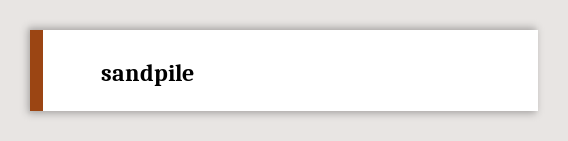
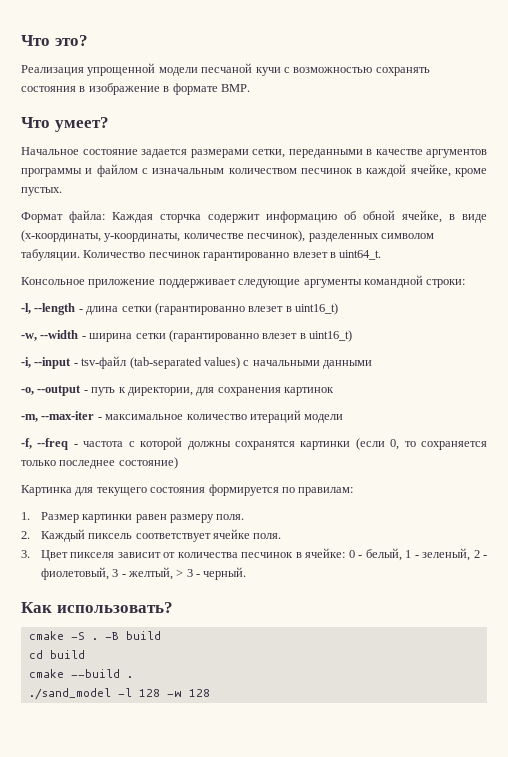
- sandpile
+ Что это?
+ Реализация упрощенной модели песчаной кучи с возможностью сохранять состояния в изображение в формате BMP.
+ Что умеет?
+ Начальное состояние задается размерами сетки, переданными в качестве аргументов программы и файлом с изначальным количеством песчинок в каждой ячейке, кроме пустых.
+ Формат файла: Каждая сторчка содержит информацию об обной ячейке, в виде (x-координаты, y-координаты, количестве песчинок), разделенных символом табуляции. Количество песчинок гарантированно влезет в uint64_t.
+ Консольное приложение поддерживает следующие аргументы командной строки:
+ -l, --length - длина сетки (гарантированно влезет в uint16_t)
+ -w, --width - ширина сетки (гарантированно влезет в uint16_t)
+ -i, --input - tsv-файл (tab-separated values) c начальными данными
+ -o, --output - путь к директории, для сохранения картинок
+ -m, --max-iter - максимальное количество итераций модели
+ -f, --freq - частота с которой должны сохранятся картинки (если 0, то сохраняется только последнее состояние)
+ Картинка для текущего состояния формируется по правилам:
+ 1. Размер картинки равен размеру поля.
+ 2. Каждый пиксель соответствует ячейке поля.
+ 3. Цвет пикселя зависит от количества песчинок в ячейке: 0 - белый, 1 - зеленый, 2 - фиолетовый, 3 - желтый, > 3 - черный.
+ Как использовать?
+ cmake -S . -B build
+ cd build
+ cmake --build .
+ ./sand_model -l 128 -w 128

